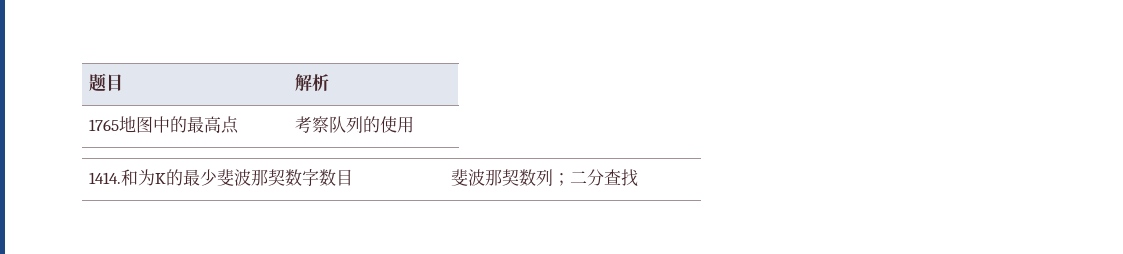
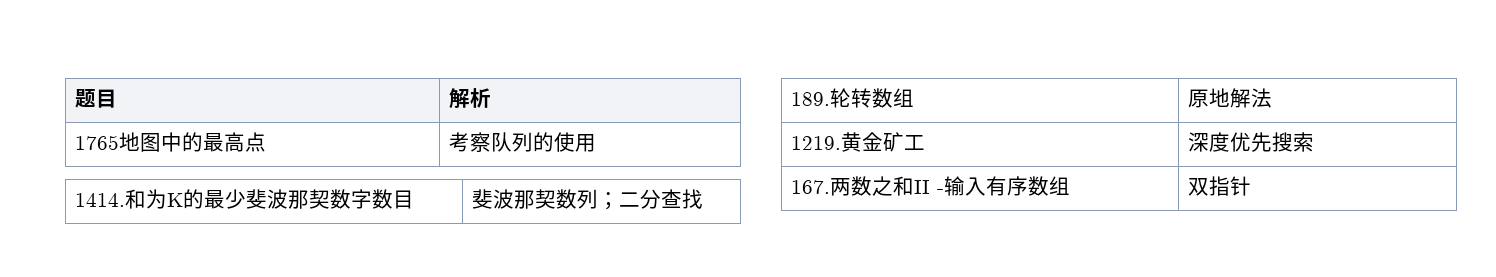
+ 189.轮转数组 | 原地解法
+ 1219.黄金矿工 | 深度优先搜索
+ 167.两数之和II -输入有序数组 | 双指针

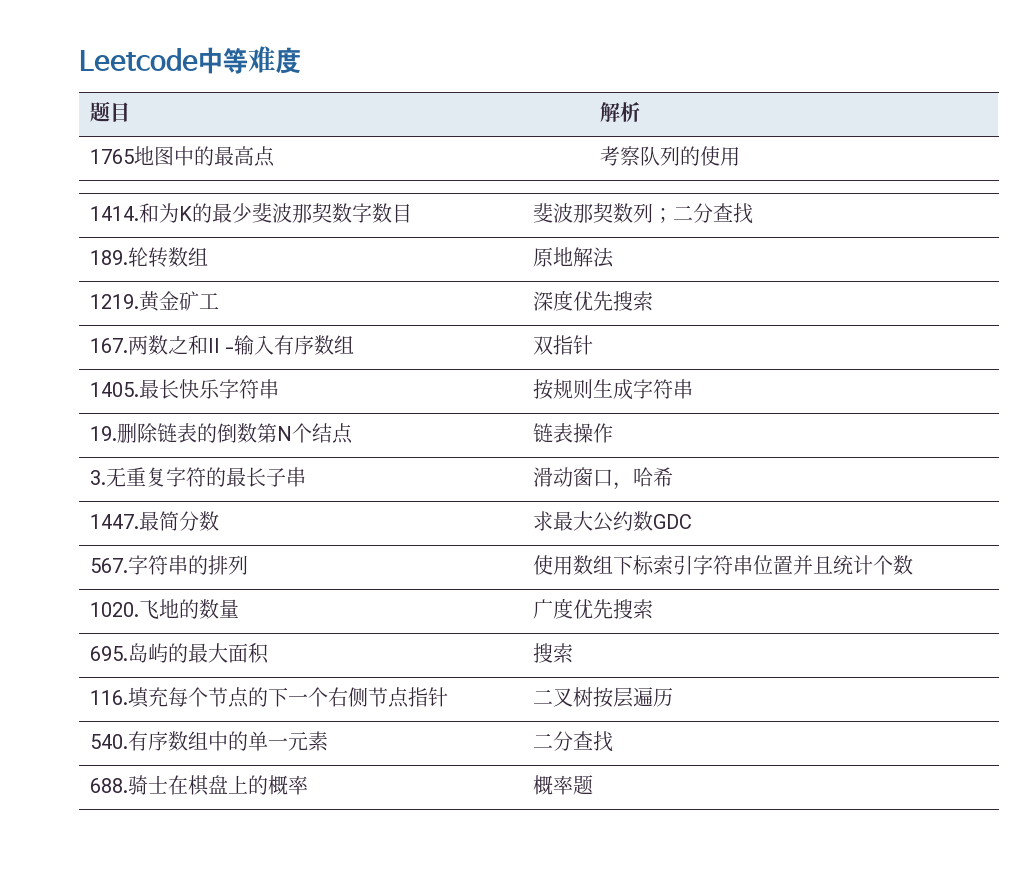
+ Leetcode中等难度
+ 1405.最长快乐字符串 | 按规则生成字符串
+ 19.删除链表的倒数第N个结点 | 链表操作
+ 3.无重复字符的最长子串 | 滑动窗口，哈希
+ 1447.最简分数 | 求最大公约数GDC
+ 567.字符串的排列 | 使用数组下标索引字符串位置并且统计个数
+ 1020.飞地的数量 | 广度优先搜索
+ 695.岛屿的最大面积 | 搜索
+ 116.填充每个节点的下一个右侧节点指针 | 二叉树按层遍历
+ 540.有序数组中的单一元素 | 二分查找
+ 688.骑士在棋盘上的概率 | 概率题

